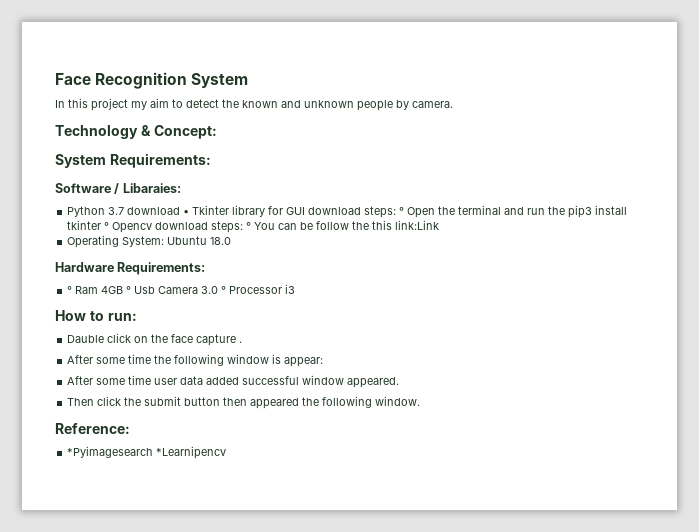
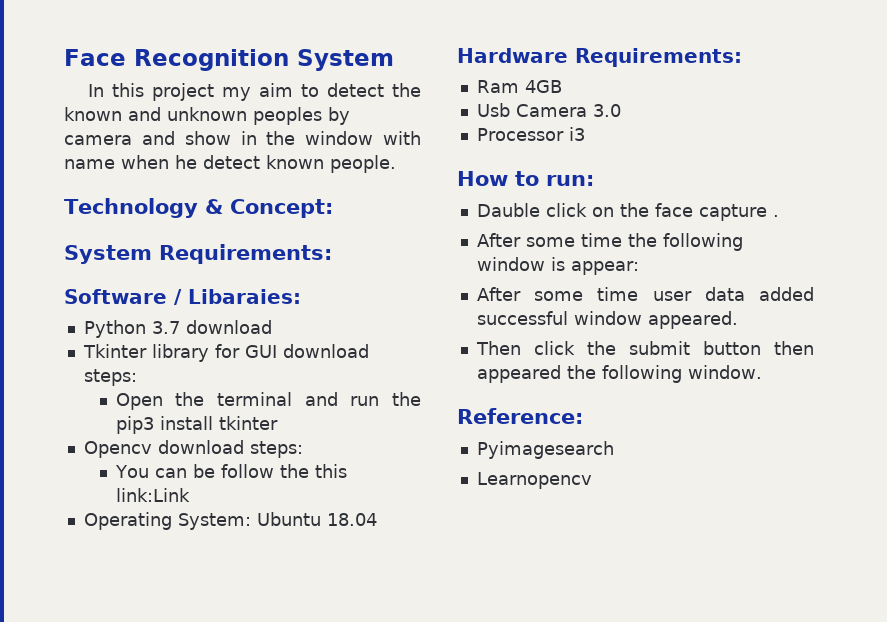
- In this project my aim to detect the known and unknown people by camera.
+ In this project my aim to detect the known and unknown peoples by camera and show in the window with name when he detect known people.
- Python 3.7 download • Tkinter library for GUI download steps: ° Open the terminal and run the pip3 install tkinter ° Opencv download steps: ° You can be follow the this link:Link
+ Python 3.7 download
+ Tkinter library for GUI download steps:
+ Open the terminal and run the pip3 install tkinter
+ Opencv download steps:
+ You can be follow the this link:Link
- Operating System: Ubuntu 18.0
+ Operating System: Ubuntu 18.04
- ° Ram 4GB ° Usb Camera 3.0 ° Processor i3
+ Ram 4GB
+ Usb Camera 3.0
+ Processor i3
- *Pyimagesearch *Learnipencv
+ Pyimagesearch
+ Learnopencv

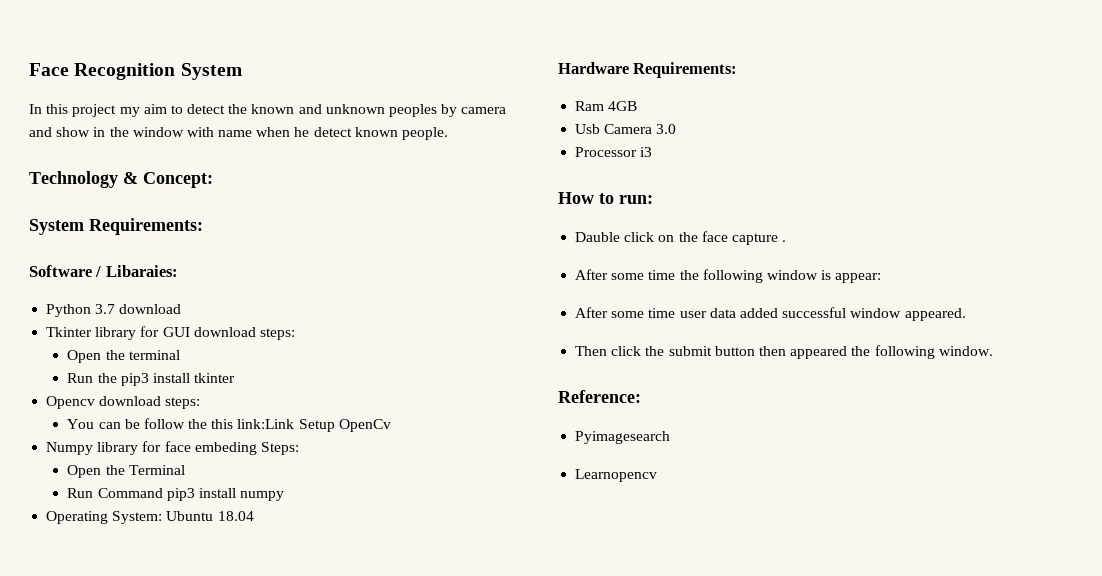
- Open the terminal and run the pip3 install tkinter
+ Open the terminal
+ Run the pip3 install tkinter
- You can be follow the this link:Link
+ You can be follow the this link:Link Setup OpenCv
+ Numpy library for face embeding Steps:
+ Open the Terminal
+ Run Command pip3 install numpy

